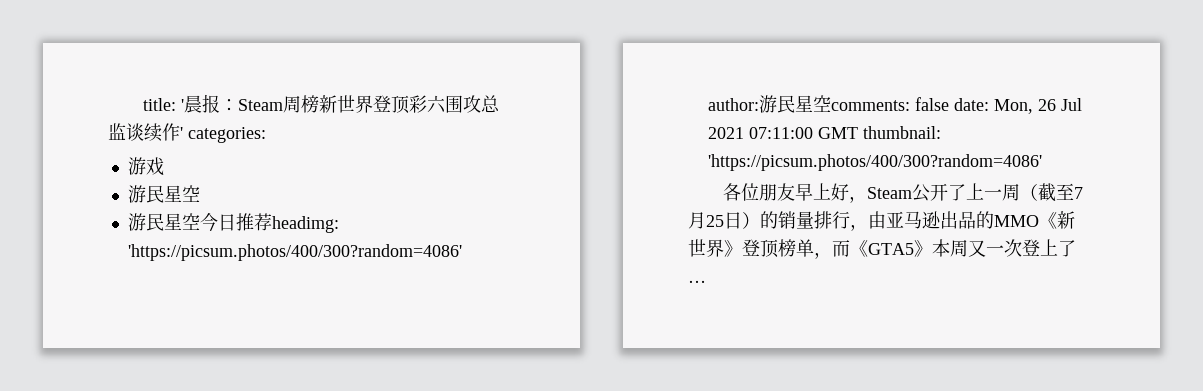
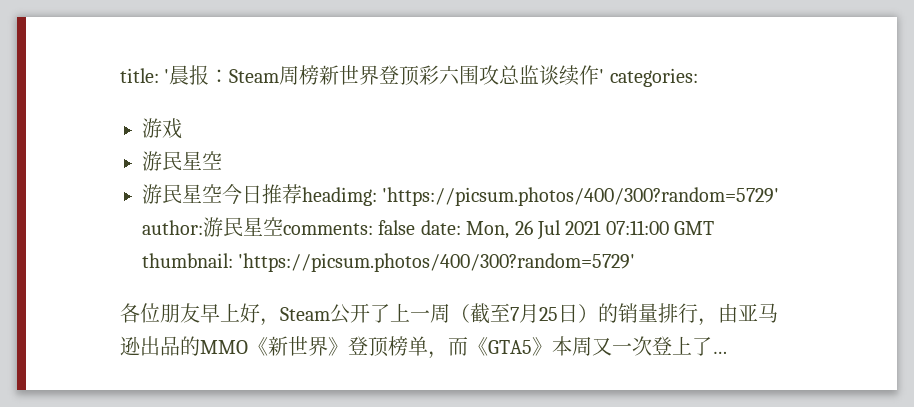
- 游民星空今日推荐headimg: 'https://picsum.photos/400/300?random=4086' author:游民星空comments: false date: Mon, 26 Jul 2021 07:11:00 GMT thumbnail: 'https://picsum.photos/400/300?random=4086'
+ 游民星空今日推荐headimg: 'https://picsum.photos/400/300?random=5729' author:游民星空comments: false date: Mon, 26 Jul 2021 07:11:00 GMT thumbnail: 'https://picsum.photos/400/300?random=5729'

